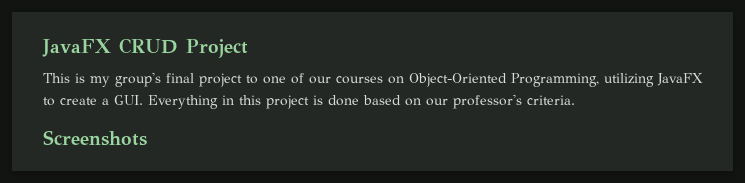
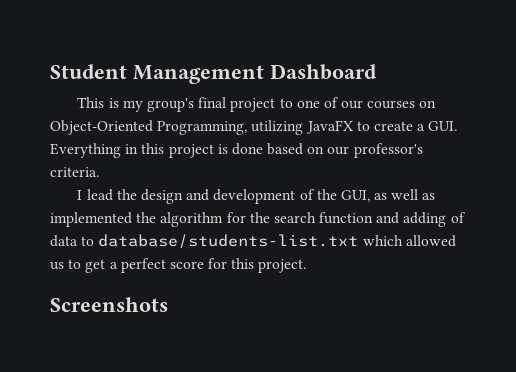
- JavaFX CRUD Project
+ Student Management Dashboard
+ I lead the design and development of the GUI, as well as implemented the algorithm for the search function and adding of data to database/students-list.txt which allowed us to get a perfect score for this project.

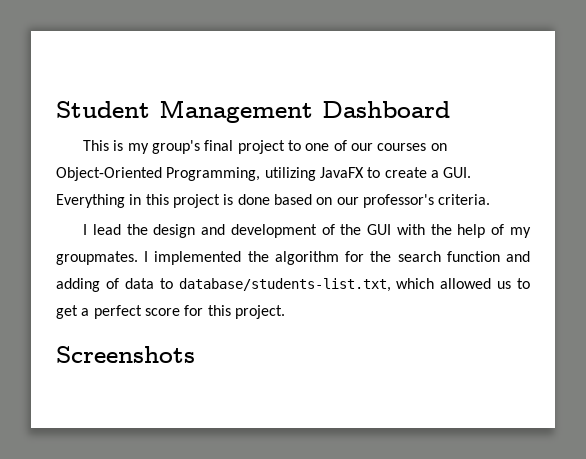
- I lead the design and development of the GUI, as well as implemented the algorithm for the search function and adding of data to database/students-list.txt which allowed us to get a perfect score for this project.
+ I lead the design and development of the GUI with the help of my groupmates. I implemented the algorithm for the search function and adding of data to database/students-list.txt, which allowed us to get a perfect score for this project.

